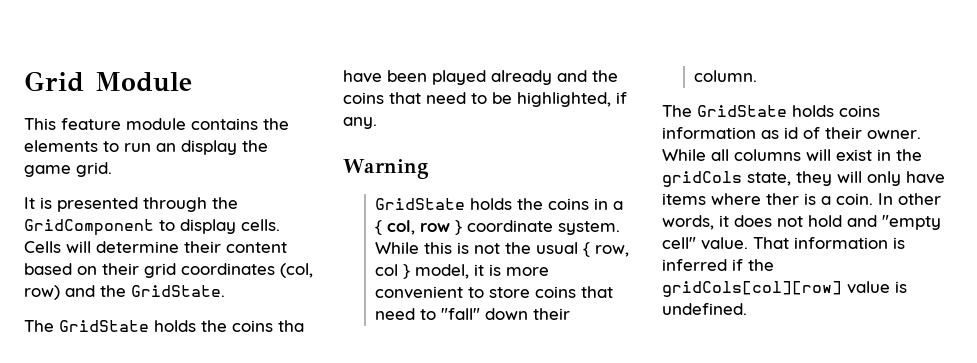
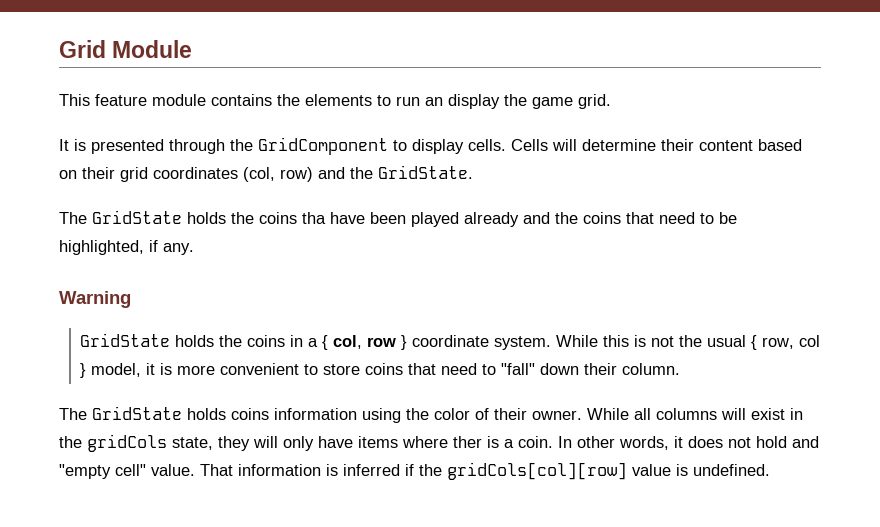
- The GridState holds coins information as id of their owner.
+ The GridState holds coins information using the color of their owner.

